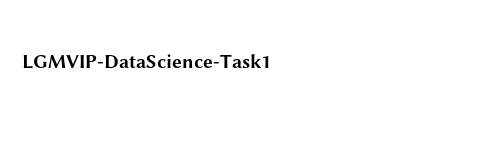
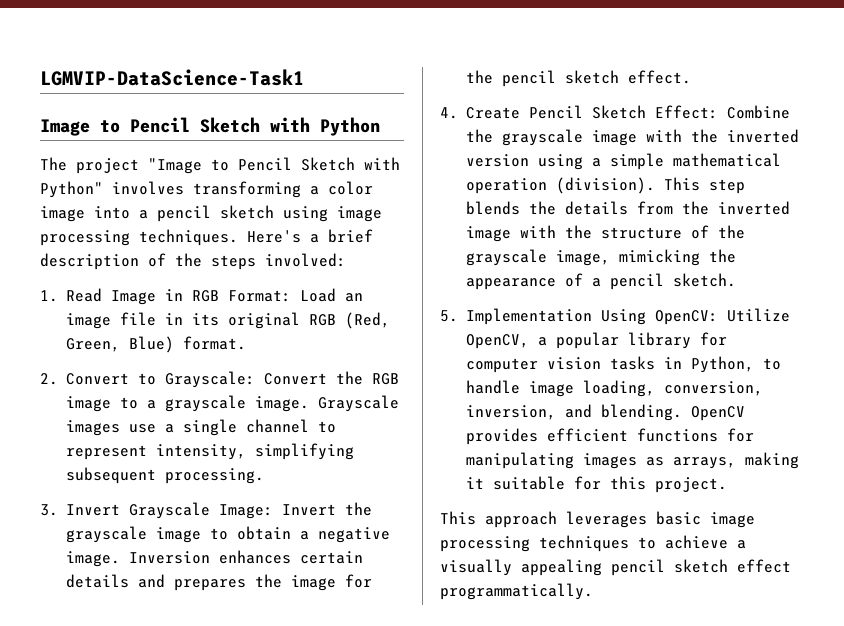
+ Image to Pencil Sketch with Python
+ The project "Image to Pencil Sketch with Python" involves transforming a color image into a pencil sketch using image processing techniques. Here's a brief description of the steps involved:
+ 1. Read Image in RGB Format: Load an image file in its original RGB (Red, Green, Blue) format.
+ 2. Convert to Grayscale: Convert the RGB image to a grayscale image. Grayscale images use a single channel to represent intensity, simplifying subsequent processing.
+ 3. Invert Grayscale Image: Invert the grayscale image to obtain a negative image. Inversion enhances certain details and prepares the image for the pencil sketch effect.
+ 4. Create Pencil Sketch Effect: Combine the grayscale image with the inverted version using a simple mathematical operation (division). This step blends the details from the inverted image with the structure of the grayscale image, mimicking the appearance of a pencil sketch.
+ 5. Implementation Using OpenCV: Utilize OpenCV, a popular library for computer vision tasks in Python, to handle image loading, conversion, inversion, and blending. OpenCV provides efficient functions for manipulating images as arrays, making it suitable for this project.
+ This approach leverages basic image processing techniques to achieve a visually appealing pencil sketch effect programmatically.

